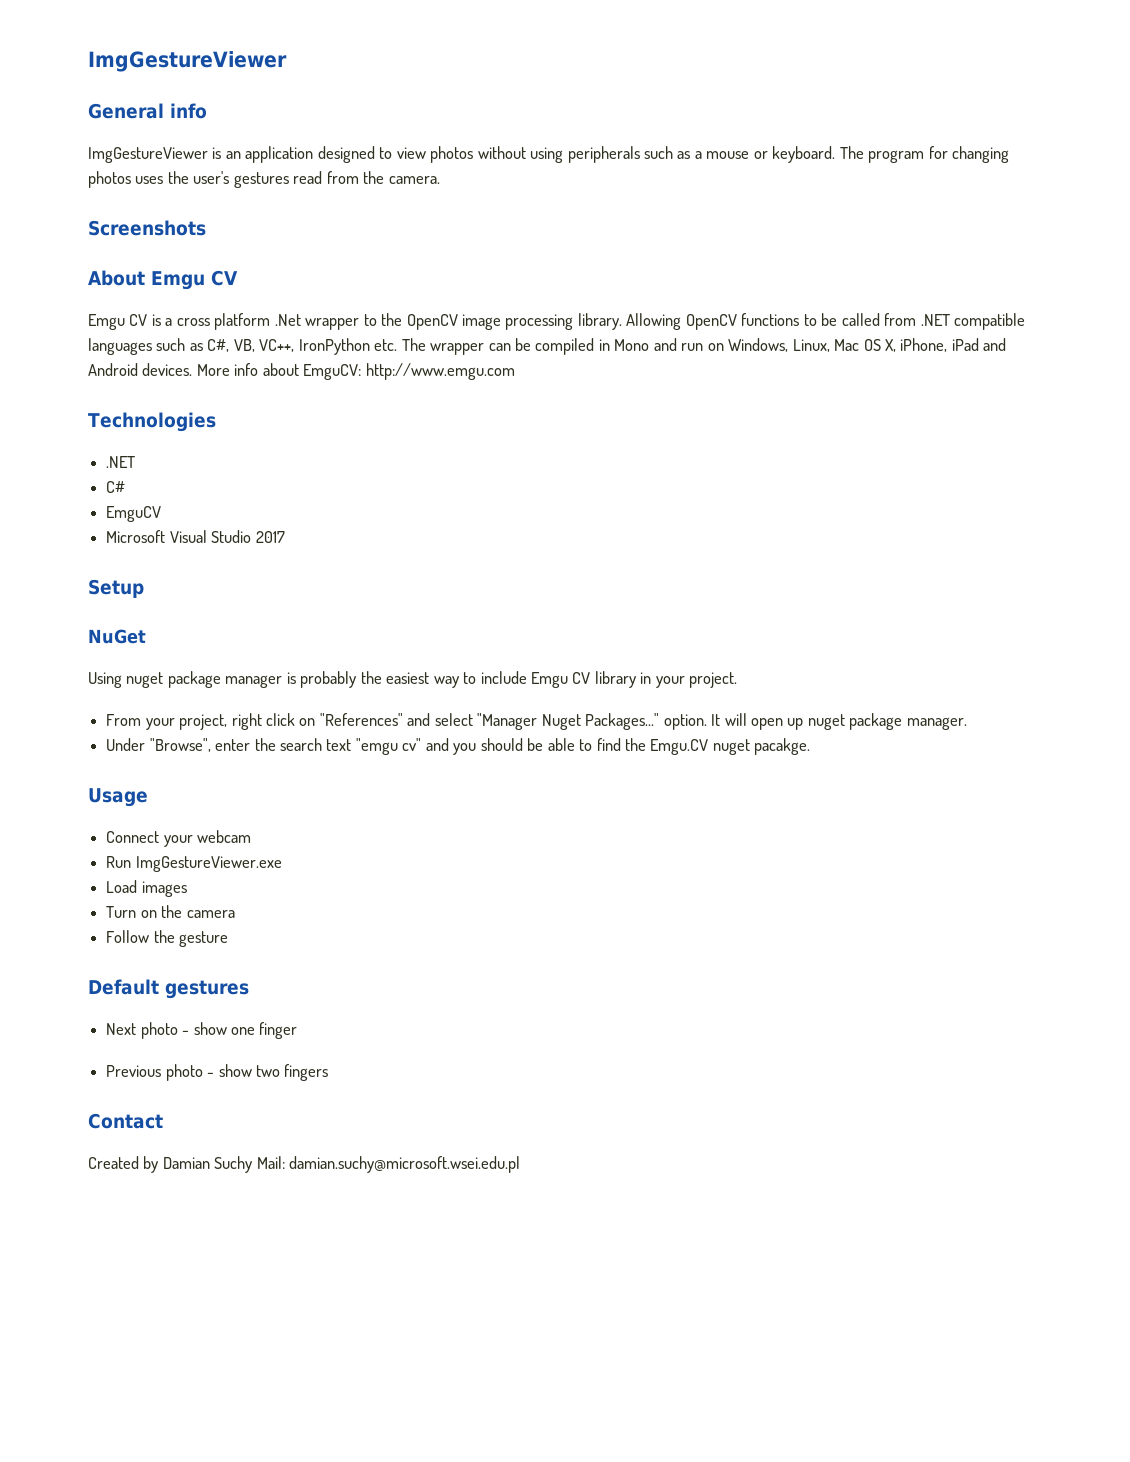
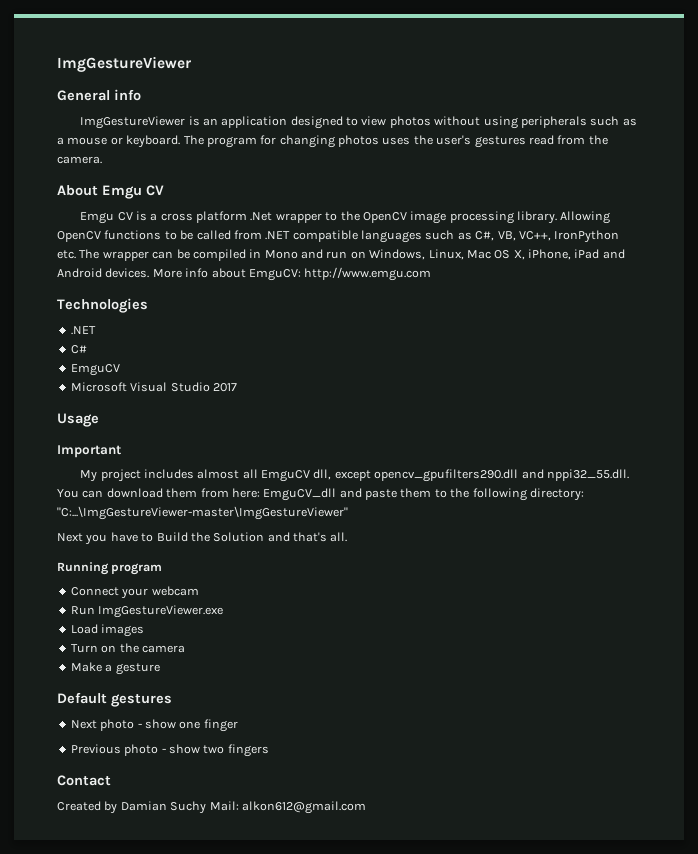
- Screenshots
- Setup
- NuGet
- Using nuget package manager is probably the easiest way to include Emgu CV library in your project.
- From your project, right click on "References" and select "Manager Nuget Packages..." option. It will open up nuget package manager.
- Under "Browse", enter the search text "emgu cv" and you should be able to find the Emgu.CV nuget pacakge.
  Usage
+ Important
+ My project includes almost all EmguCV dll, except opencv_gpufilters290.dll and nppi32_55.dll. You can download them from here: EmguCV_dll and paste them to the following directory: "C:...\ImgGestureViewer-master\ImgGestureViewer"
+ Next you have to Build the Solution and that's all.
+ Running program
- Follow the gesture
+ Make a gesture
- Created by Damian Suchy Mail: damian.suchy@microsoft.wsei.edu.pl
+ Created by Damian Suchy Mail: alkon612@gmail.com

